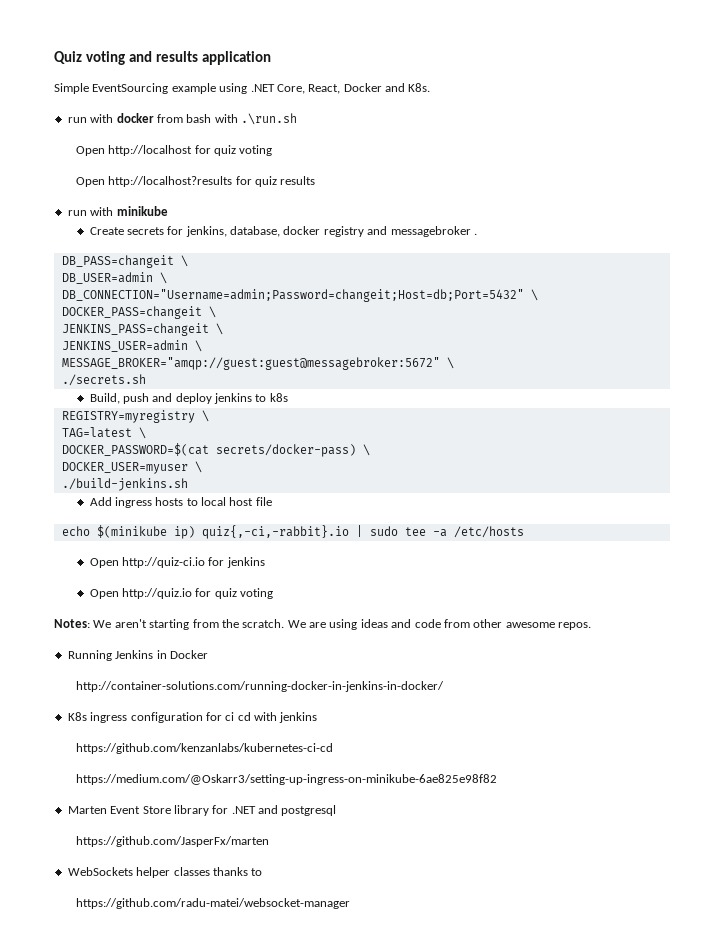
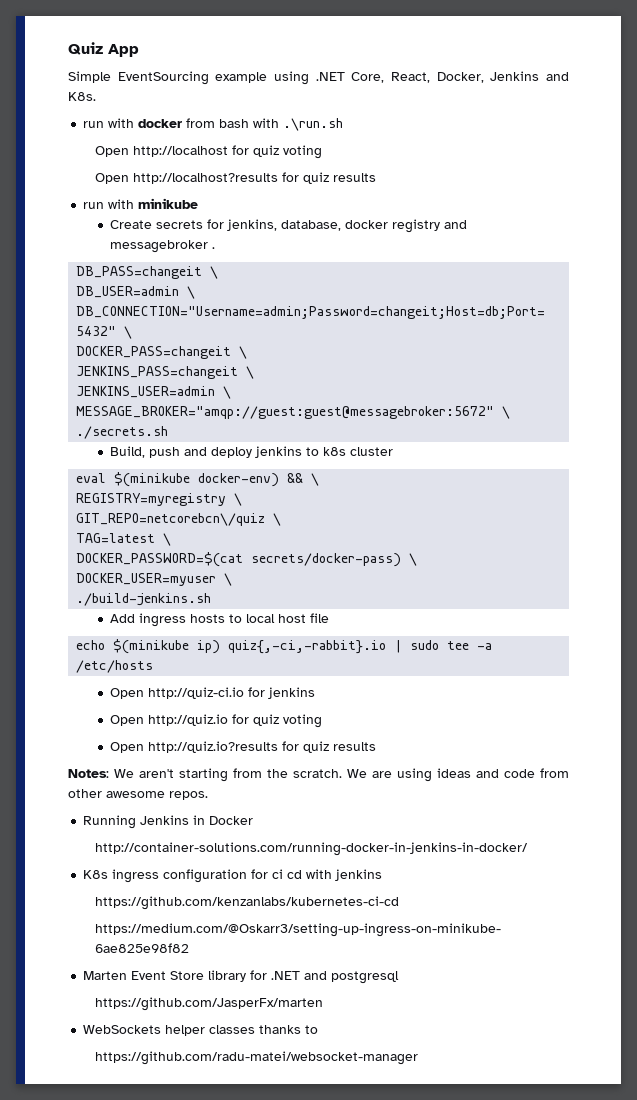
- Quiz voting and results application
+ Quiz App
- Simple EventSourcing example using .NET Core, React, Docker and K8s.
+ Simple EventSourcing example using .NET Core, React, Docker, Jenkins and K8s.
- Build, push and deploy jenkins to k8s
+ Build, push and deploy jenkins to k8s cluster
+ eval $(minikube docker-env) && \
+ GIT_REPO=netcorebcn\/quiz \
+ Open http://quiz.io?results for quiz results

